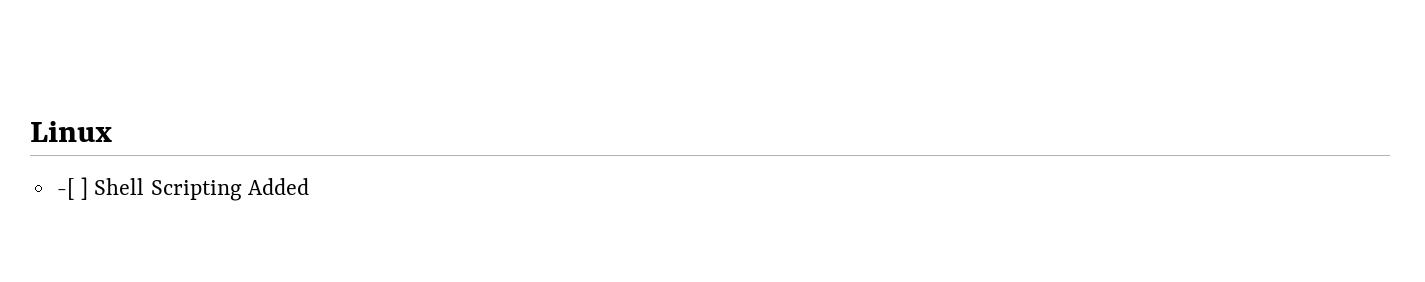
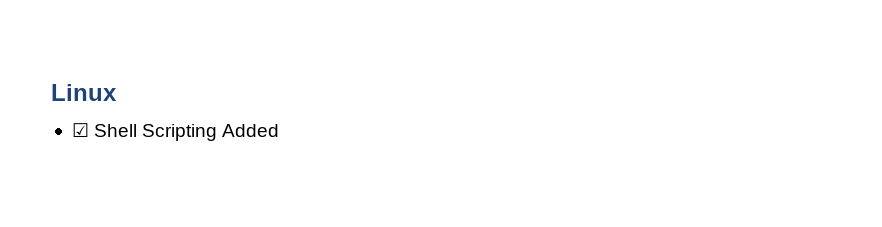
- -[ ] Shell Scripting Added
+ ☑ Shell Scripting Added

